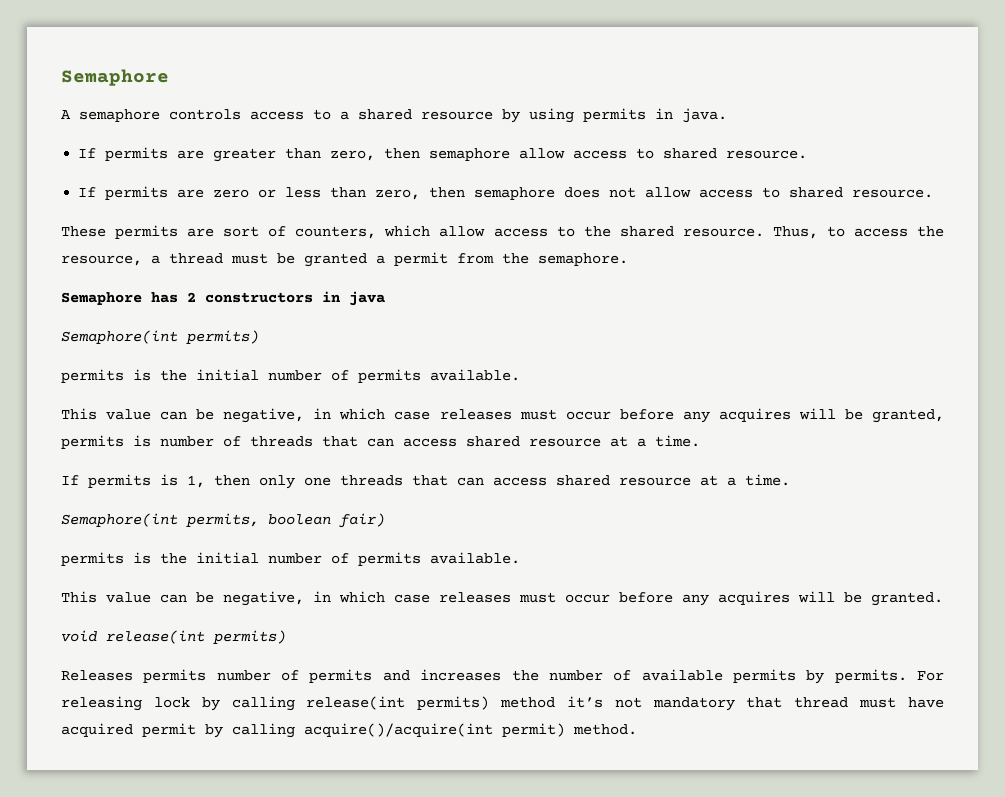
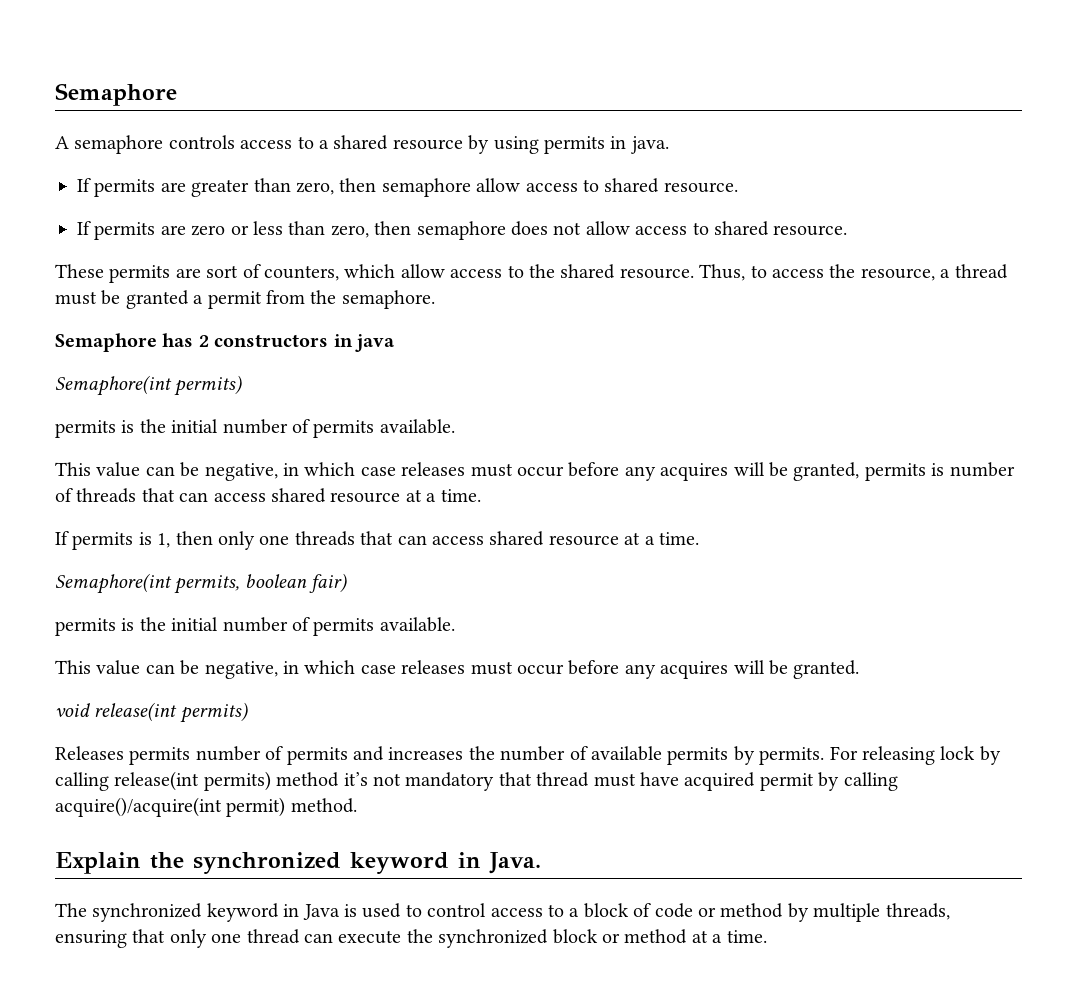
+ Explain the synchronized keyword in Java.
+ The synchronized keyword in Java is used to control access to a block of code or method by multiple threads, ensuring that only one thread can execute the synchronized block or method at a time.

